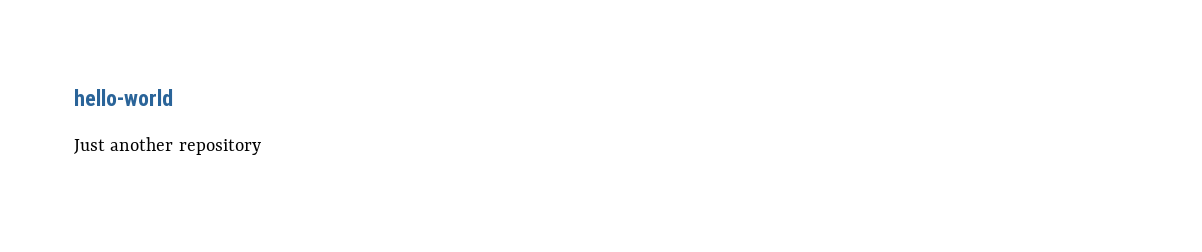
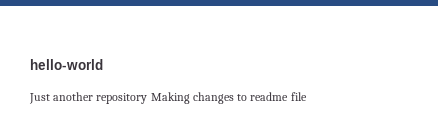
- Just another repository
+ Just another repository Making changes to readme file

